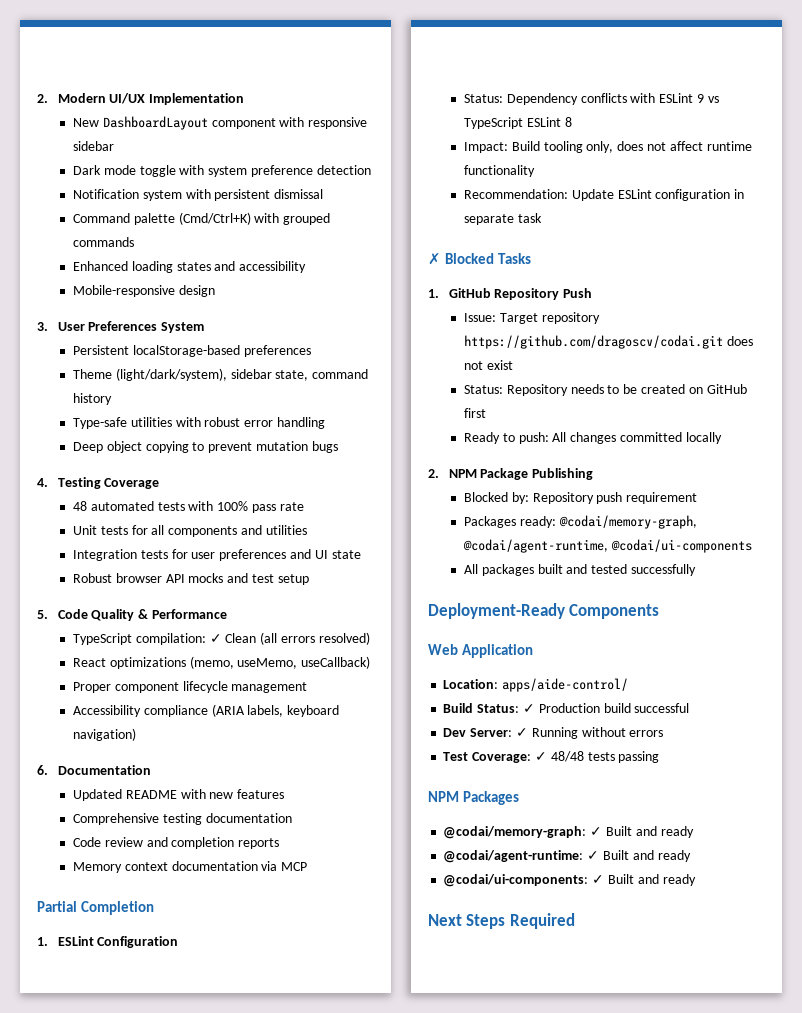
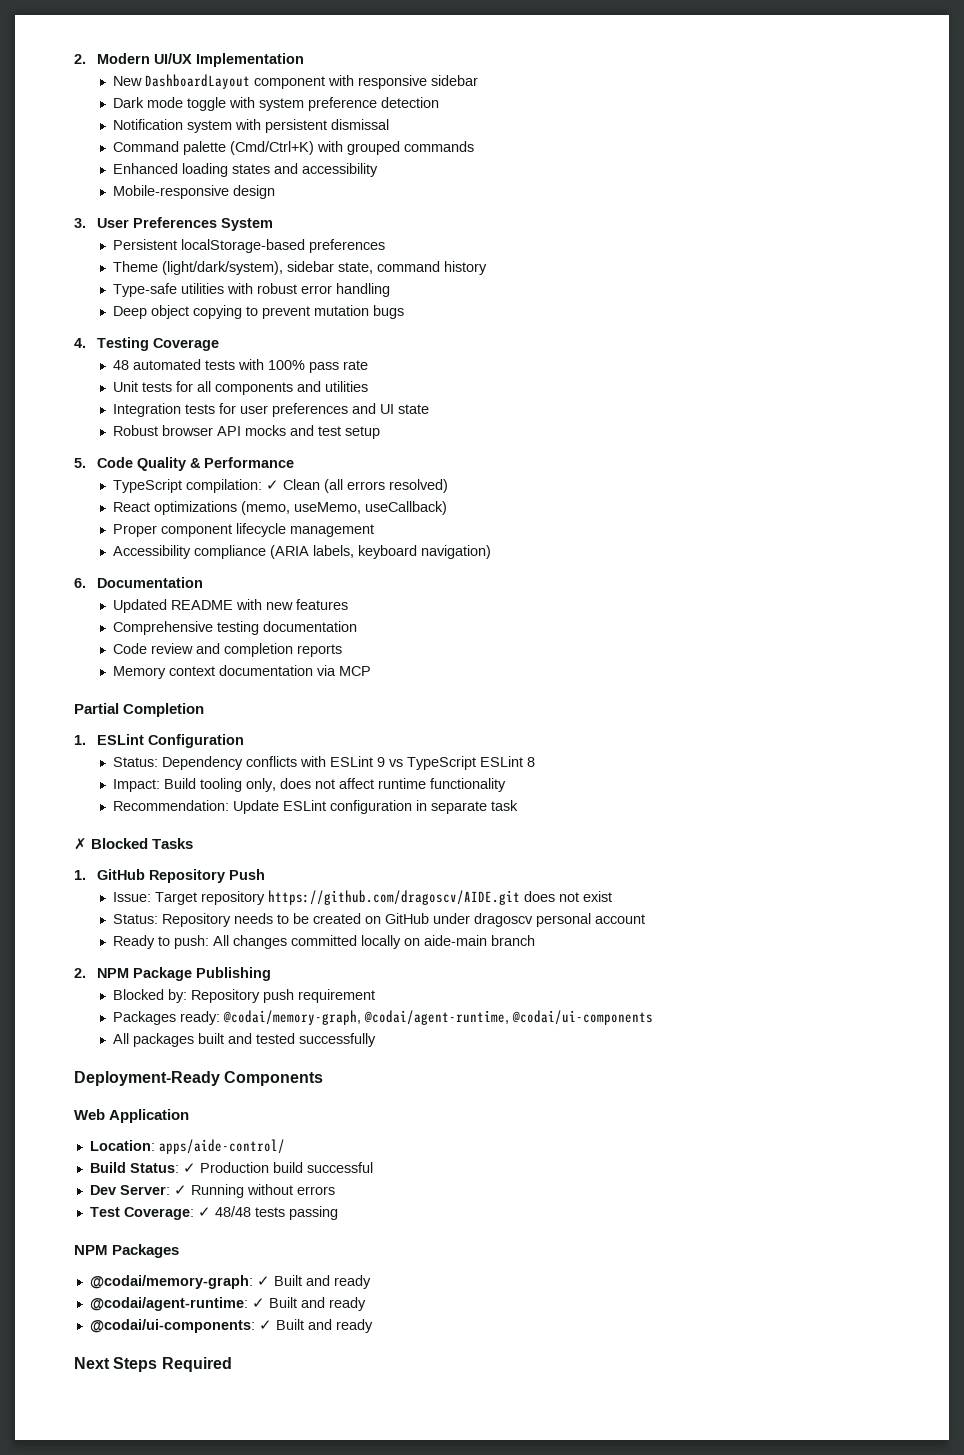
- Issue: Target repository https://github.com/dragoscv/codai.git does not exist
+ Issue: Target repository https://github.com/dragoscv/AIDE.git does not exist
- Status: Repository needs to be created on GitHub first
+ Status: Repository needs to be created on GitHub under dragoscv personal account
- Ready to push: All changes committed locally
+ Ready to push: All changes committed locally on aide-main branch

